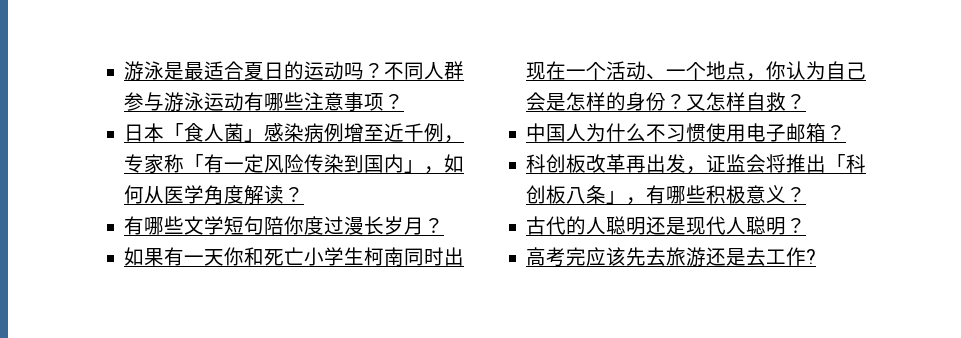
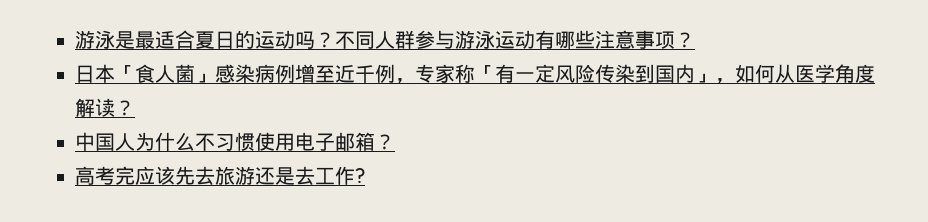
- 有哪些文学短句陪你度过漫长岁月？
- 如果有一天你和死亡小学生柯南同时出现在一个活动、一个地点，你认为自己会是怎样的身份？又怎样自救？
- 科创板改革再出发，证监会将推出「科创板八条」，有哪些积极意义？
- 古代的人聪明还是现代人聪明？

